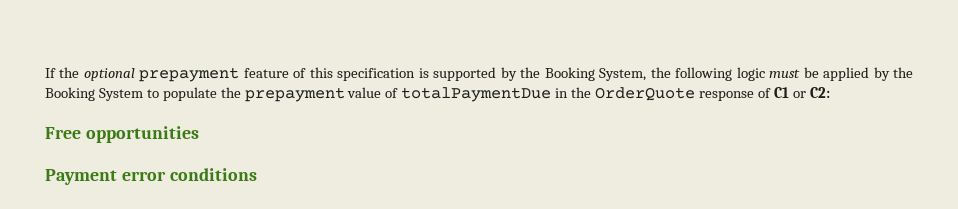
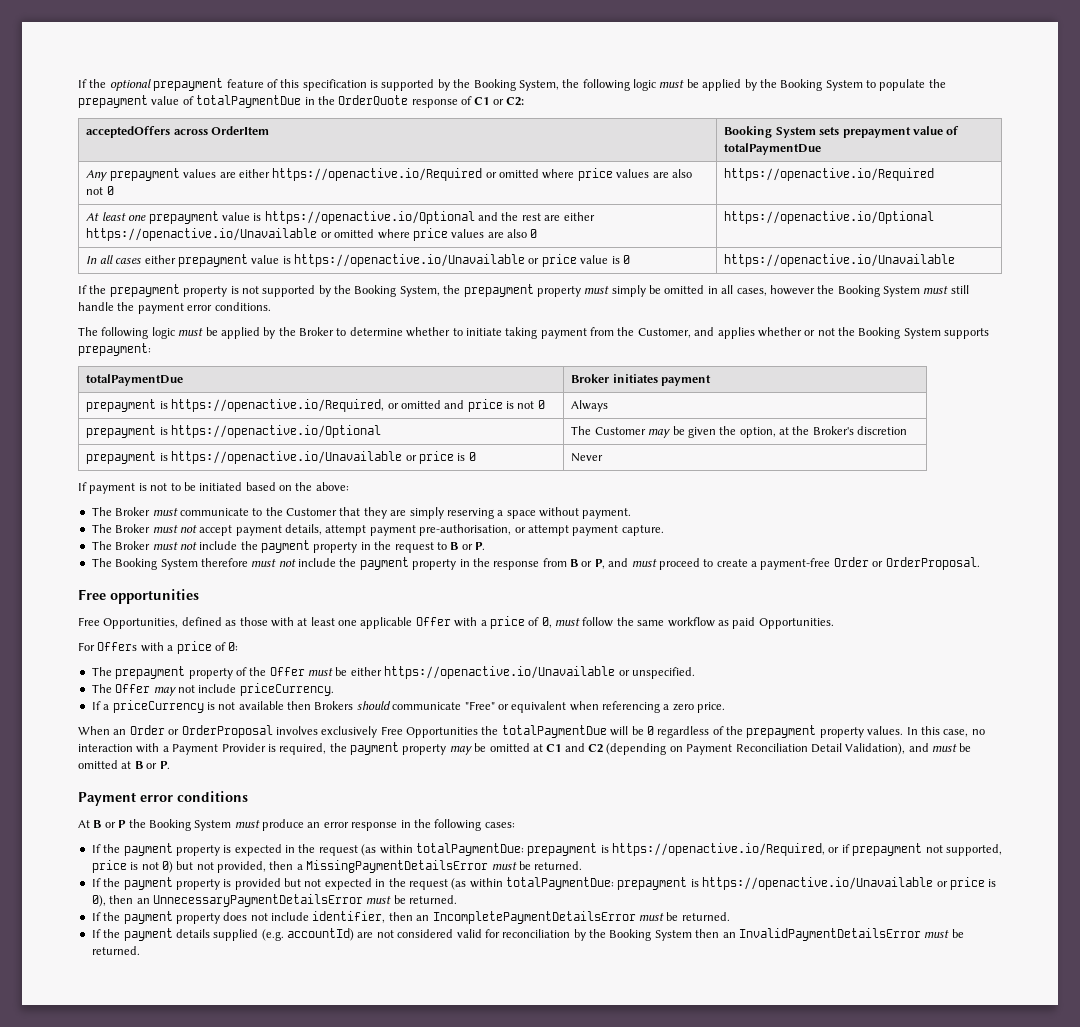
+ acceptedOffers across OrderItem | Booking System sets prepayment value of totalPaymentDue
+ Any prepayment values are either https://openactive.io/Required or omitted where price values are also not 0 | https://openactive.io/Required
+ At least one prepayment value is https://openactive.io/Optional and the rest are either https://openactive.io/Unavailable or omitted where price values are also 0 | https://openactive.io/Optional
+ In all cases either prepayment value is https://openactive.io/Unavailable or price value is 0 | https://openactive.io/Unavailable
+ If the prepayment property is not supported by the Booking System, the prepayment property must simply be omitted in all cases, however the Booking System must still handle the payment error conditions.
+ The following logic must be applied by the Broker to determine whether to initiate taking payment from the Customer, and applies whether or not the Booking System supports prepayment:
+ totalPaymentDue | Broker initiates payment
+ prepayment is https://openactive.io/Required, or omitted and price is not 0 | Always
+ prepayment is https://openactive.io/Optional | The Customer may be given the option, at the Broker's discretion
+ prepayment is https://openactive.io/Unavailable or price is 0 | Never
+ If payment is not to be initiated based on the above:
+ The Broker must communicate to the Customer that they are simply reserving a space without payment.
+ The Broker must not accept payment details, attempt payment pre-authorisation, or attempt payment capture.
+ The Broker must not include the payment property in the request to B or P.
+ The Booking System therefore must not include the payment property in the response from B or P, and must proceed to create a payment-free Order or OrderProposal.
  Free opportunities
+ Free Opportunities, defined as those with at least one applicable Offer with a price of 0, must follow the same workflow as paid Opportunities.
+ For Offers with a price of 0:
+ The prepayment property of the Offer must be either https://openactive.io/Unavailable or unspecified.
+ The Offer may not include priceCurrency.
+ If a priceCurrency is not available then Brokers should communicate "Free" or equivalent when referencing a zero price.
+ When an Order or OrderProposal involves exclusively Free Opportunities the totalPaymentDue will be 0 regardless of the prepayment property values. In this case, no interaction with a Payment Provider is required, the payment property may be omitted at C1 and C2 (depending on Payment Reconciliation Detail Validation), and must be omitted at B or P.
  Payment error conditions
+ At B or P the Booking System must produce an error response in the following cases:
+ If the payment property is expected in the request (as within totalPaymentDue: prepayment is https://openactive.io/Required, or if prepayment not supported, price is not 0) but not provided, then a MissingPaymentDetailsError must be returned.
+ If the payment property is provided but not expected in the request (as within totalPaymentDue: prepayment is https://openactive.io/Unavailable or price is 0), then an UnnecessaryPaymentDetailsError must be returned.
+ If the payment property does not include identifier, then an IncompletePaymentDetailsError must be returned.
+ If the payment details supplied (e.g. accountId) are not considered valid for reconciliation by the Booking System then an InvalidPaymentDetailsError must be returned.

